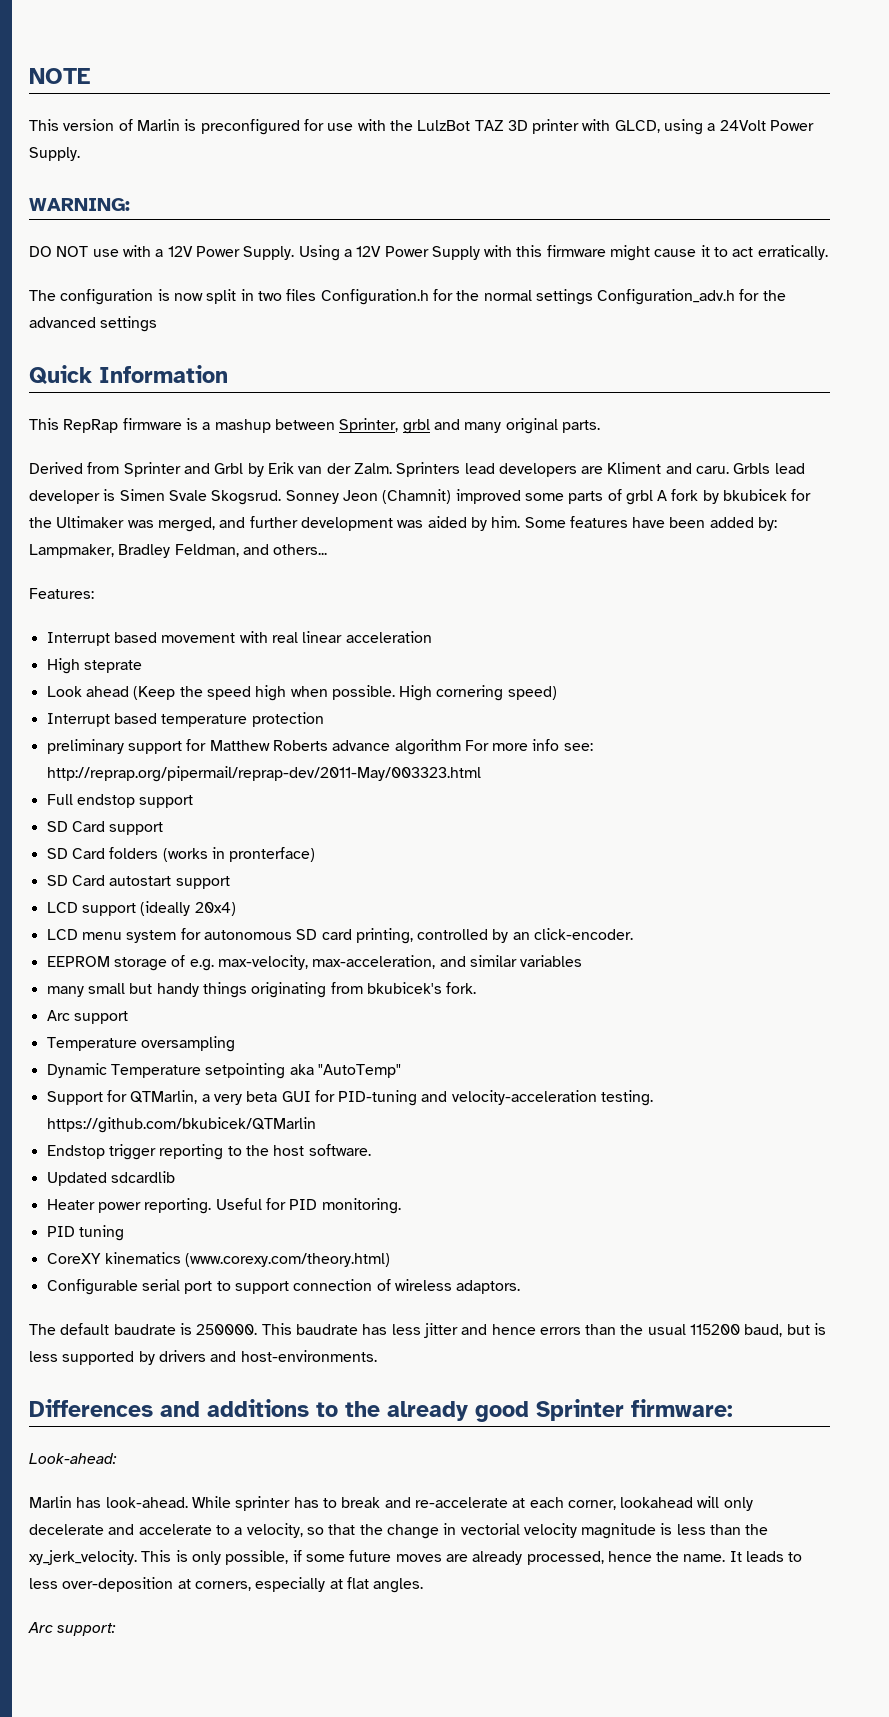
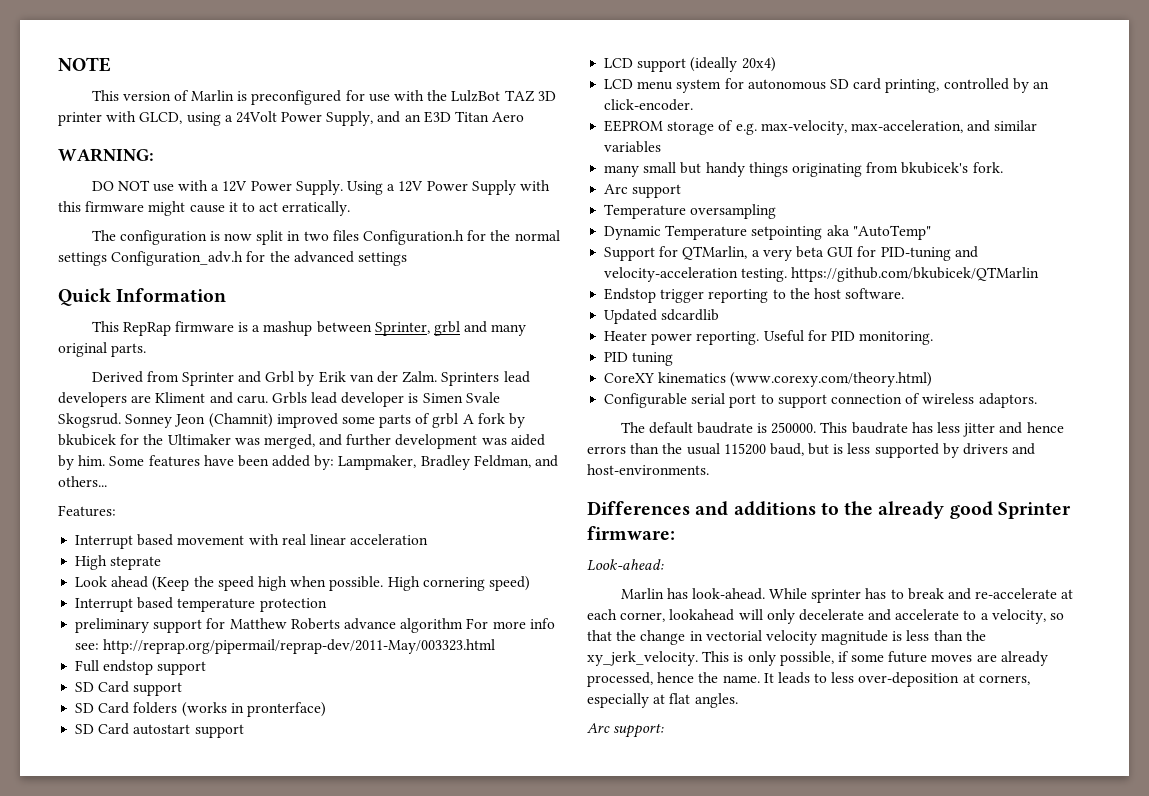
- This version of Marlin is preconfigured for use with the LulzBot TAZ 3D printer with GLCD, using a 24Volt Power Supply.
+ This version of Marlin is preconfigured for use with the LulzBot TAZ 3D printer with GLCD, using a 24Volt Power Supply, and an E3D Titan Aero

